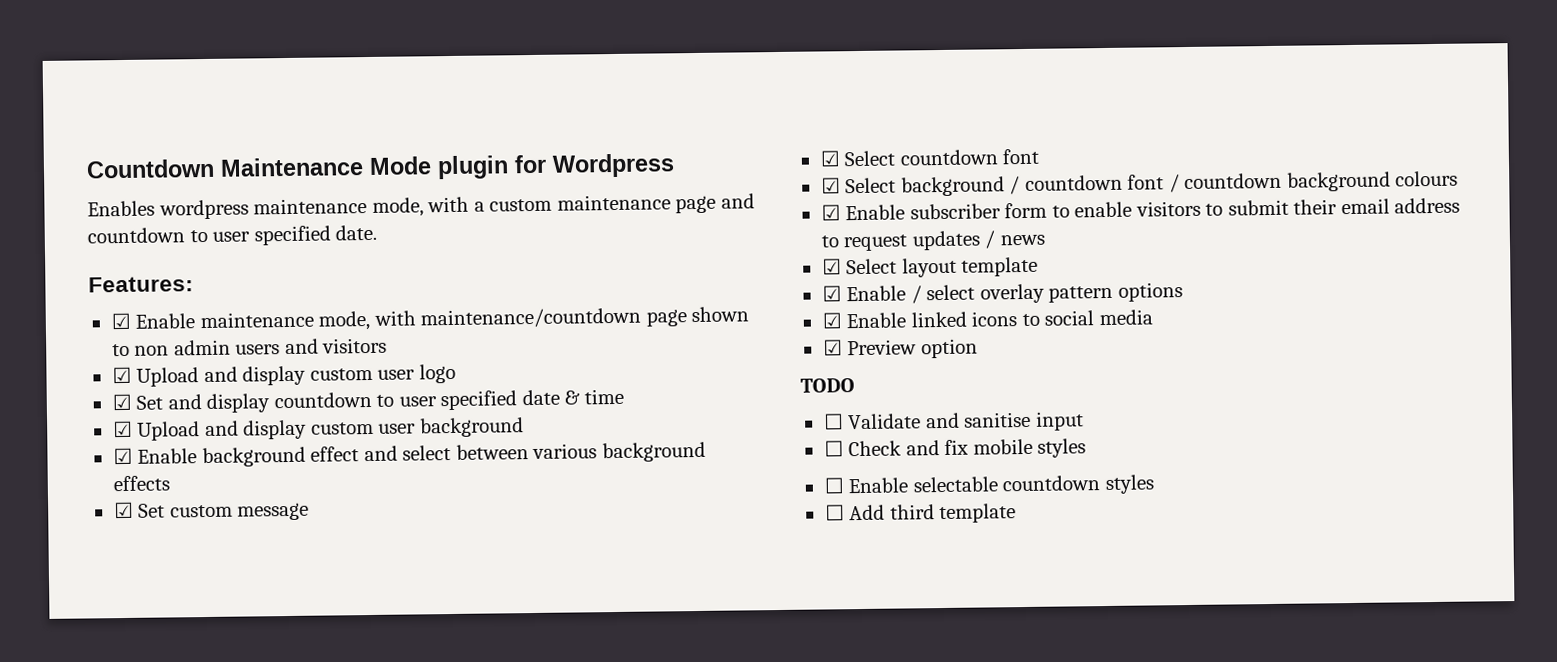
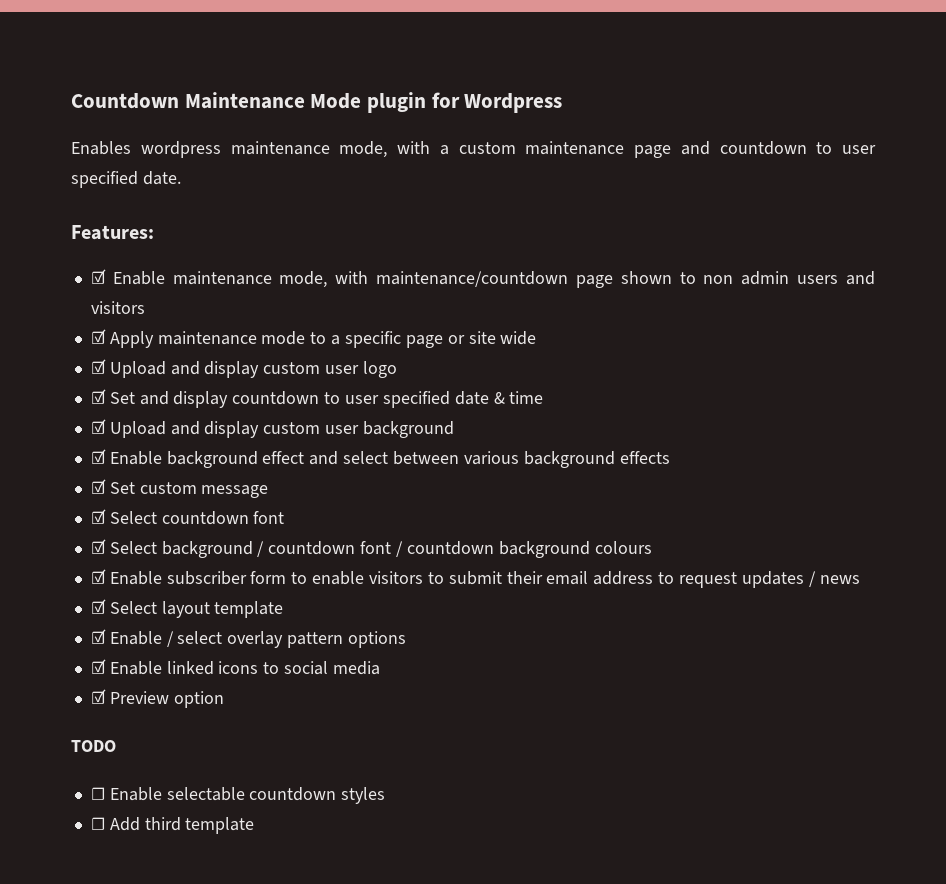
+ ☑ Apply maintenance mode to a specific page or site wide
- ☐ Validate and sanitise input
- ☐ Check and fix mobile styles

